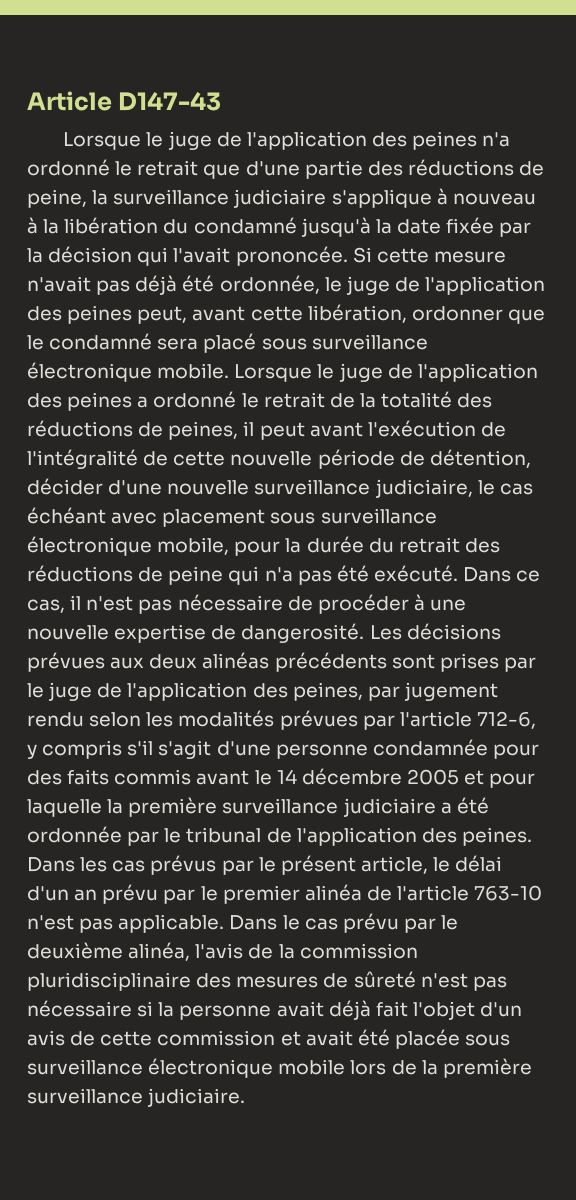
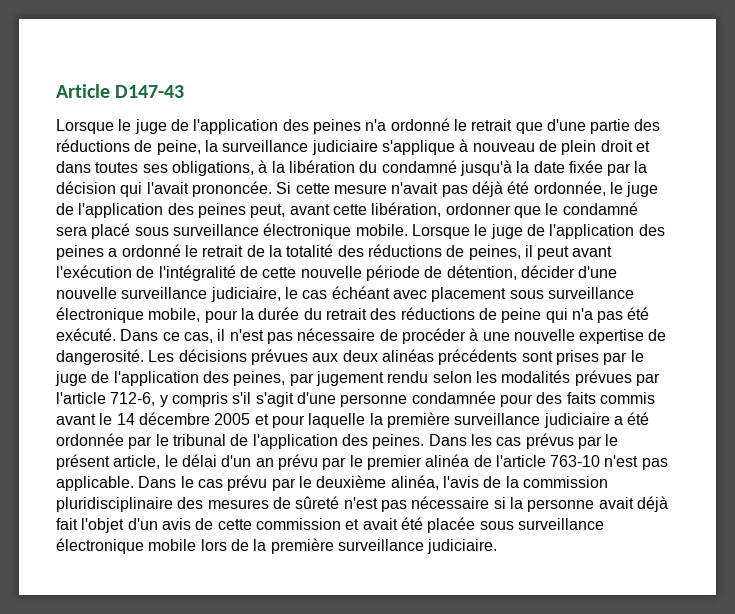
- Lorsque le juge de l'application des peines n'a ordonné le retrait que d'une partie des réductions de peine, la surveillance judiciaire s'applique à nouveau à la libération du condamné jusqu'à la date fixée par la décision qui l'avait prononcée.
+ Lorsque le juge de l'application des peines n'a ordonné le retrait que d'une partie des réductions de peine, la surveillance judiciaire s'applique à nouveau de plein droit et dans toutes ses obligations, à la libération du condamné jusqu'à la date fixée par la décision qui l'avait prononcée.

